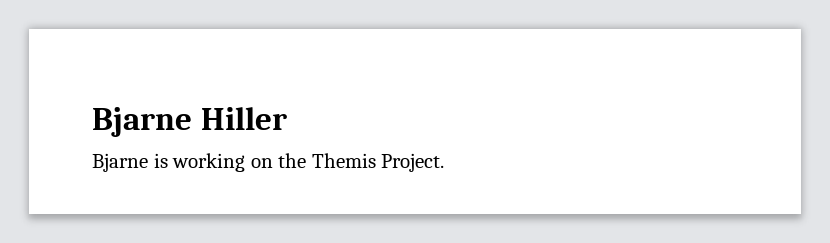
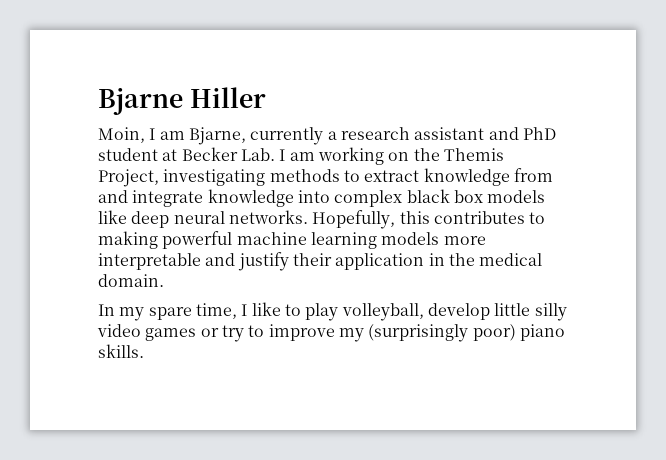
- Bjarne is working on the Themis Project.
+ Moin, I am Bjarne, currently a research assistant and PhD student at Becker Lab. I am working on the Themis Project, investigating methods to extract knowledge from and integrate knowledge into complex black box models like deep neural networks. Hopefully, this contributes to making powerful machine learning models more interpretable and justify their application in the medical domain.
+ In my spare time, I like to play volleyball, develop little silly video games or try to improve my (surprisingly poor) piano skills.

